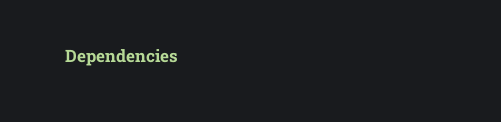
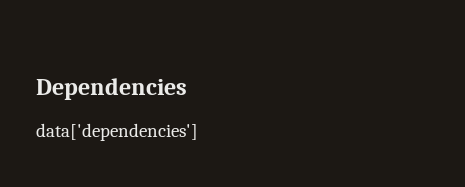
+ data['dependencies']

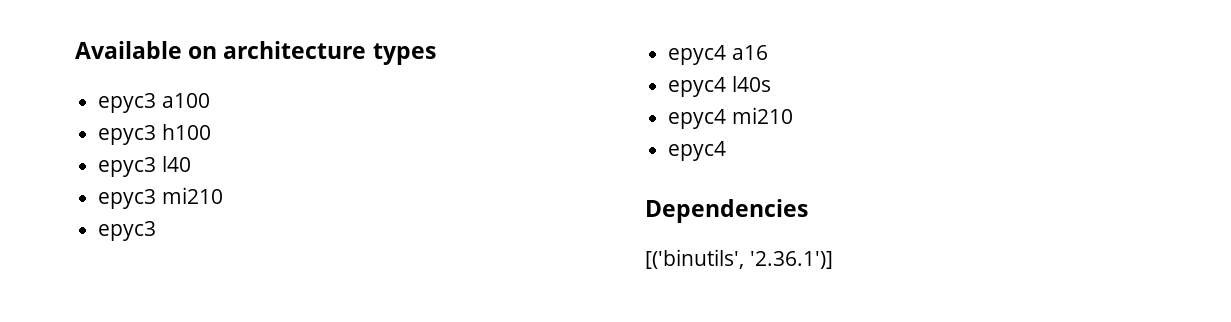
+ Available on architecture types
+ epyc3 a100
+ epyc3 h100
+ epyc3 l40
+ epyc3 mi210
+ epyc3
+ epyc4 a16
+ epyc4 l40s
+ epyc4 mi210
+ epyc4
- data['dependencies']
+ [('binutils', '2.36.1')]

